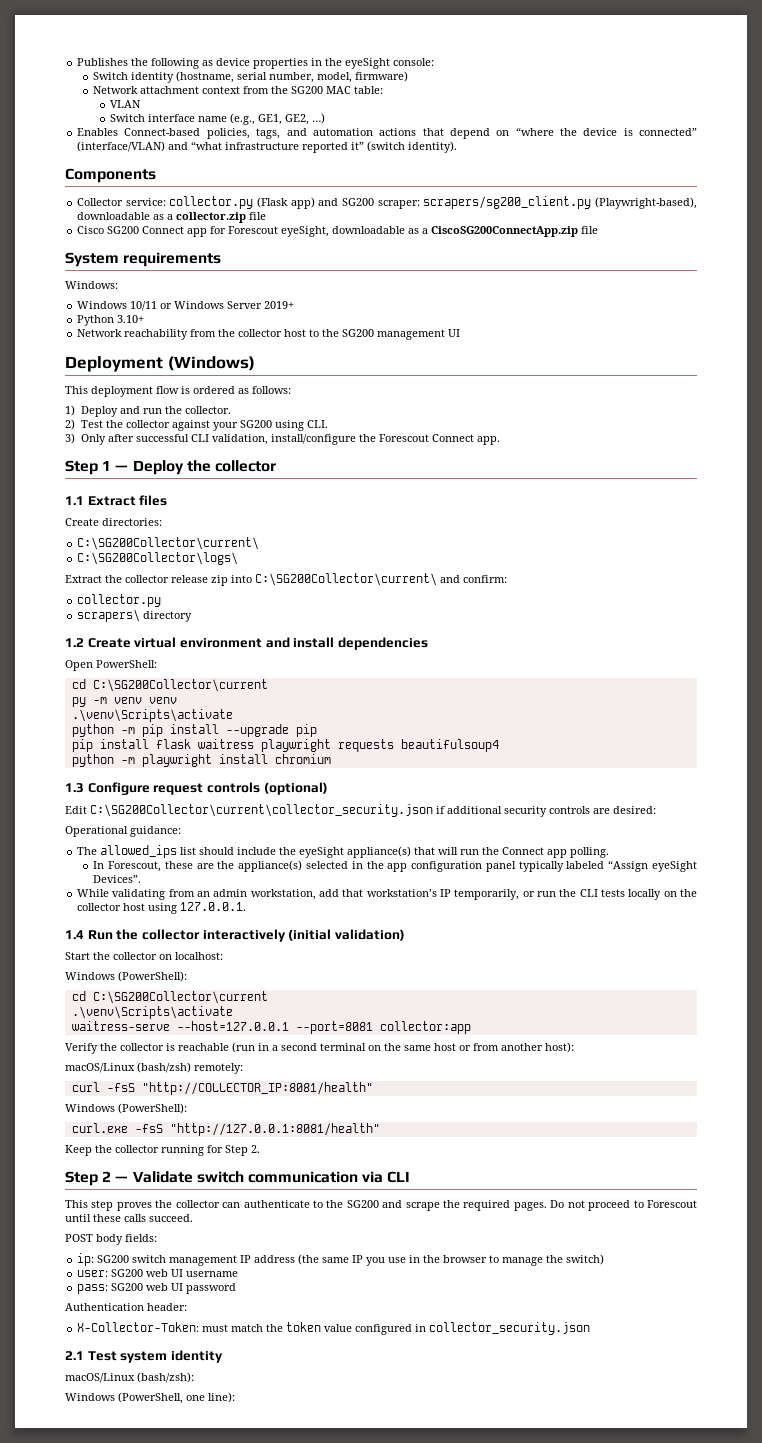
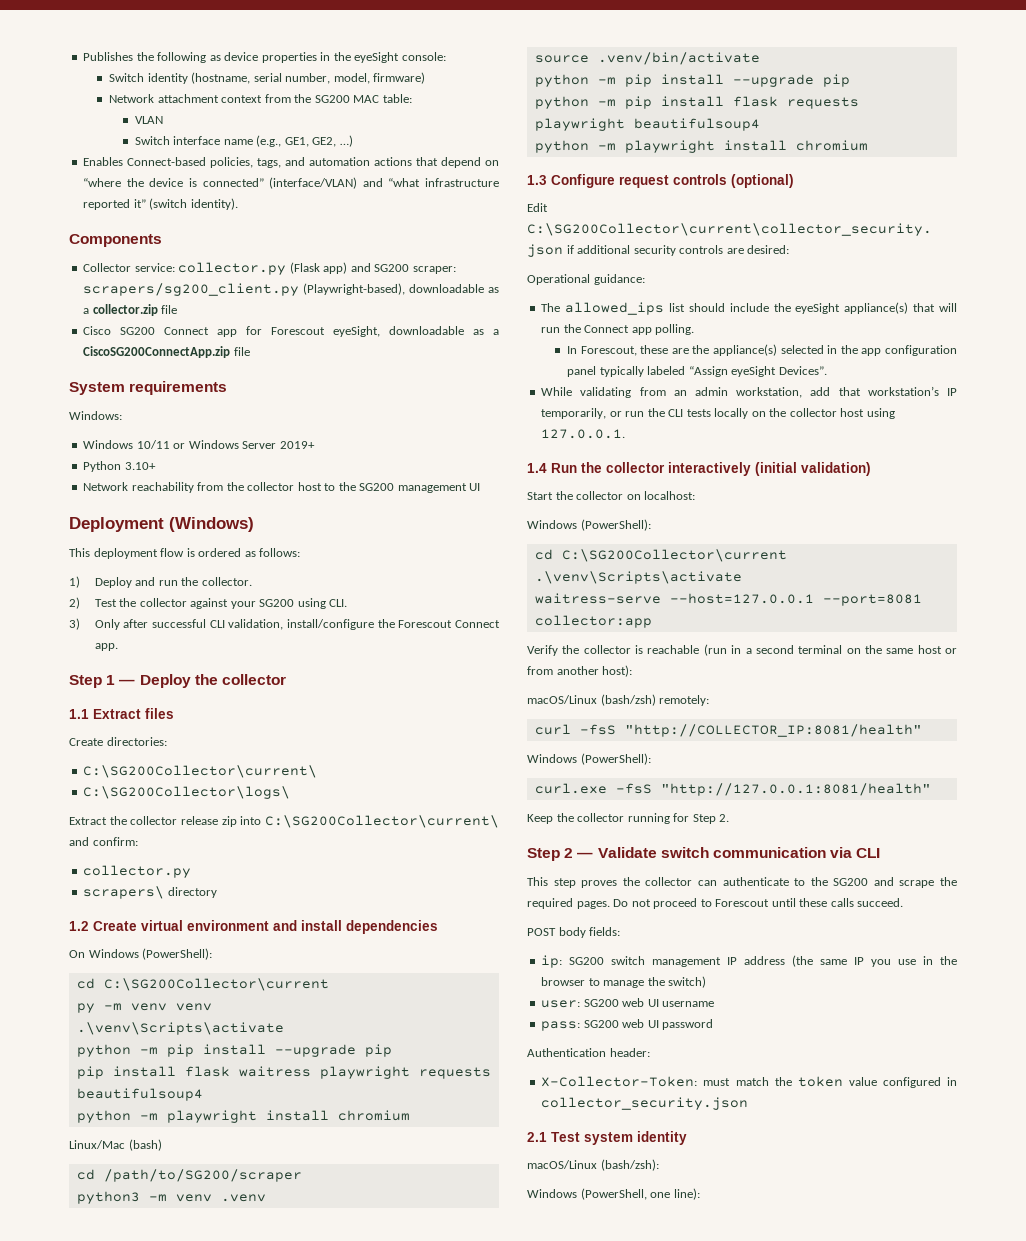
- Open PowerShell:
+ On Windows (PowerShell):
+ Linux/Mac (bash)
+ cd /path/to/SG200/scraper
+ python3 -m venv .venv
+ source .venv/bin/activate
+ python -m pip install --upgrade pip
+ python -m pip install flask requests playwright beautifulsoup4
+ python -m playwright install chromium

